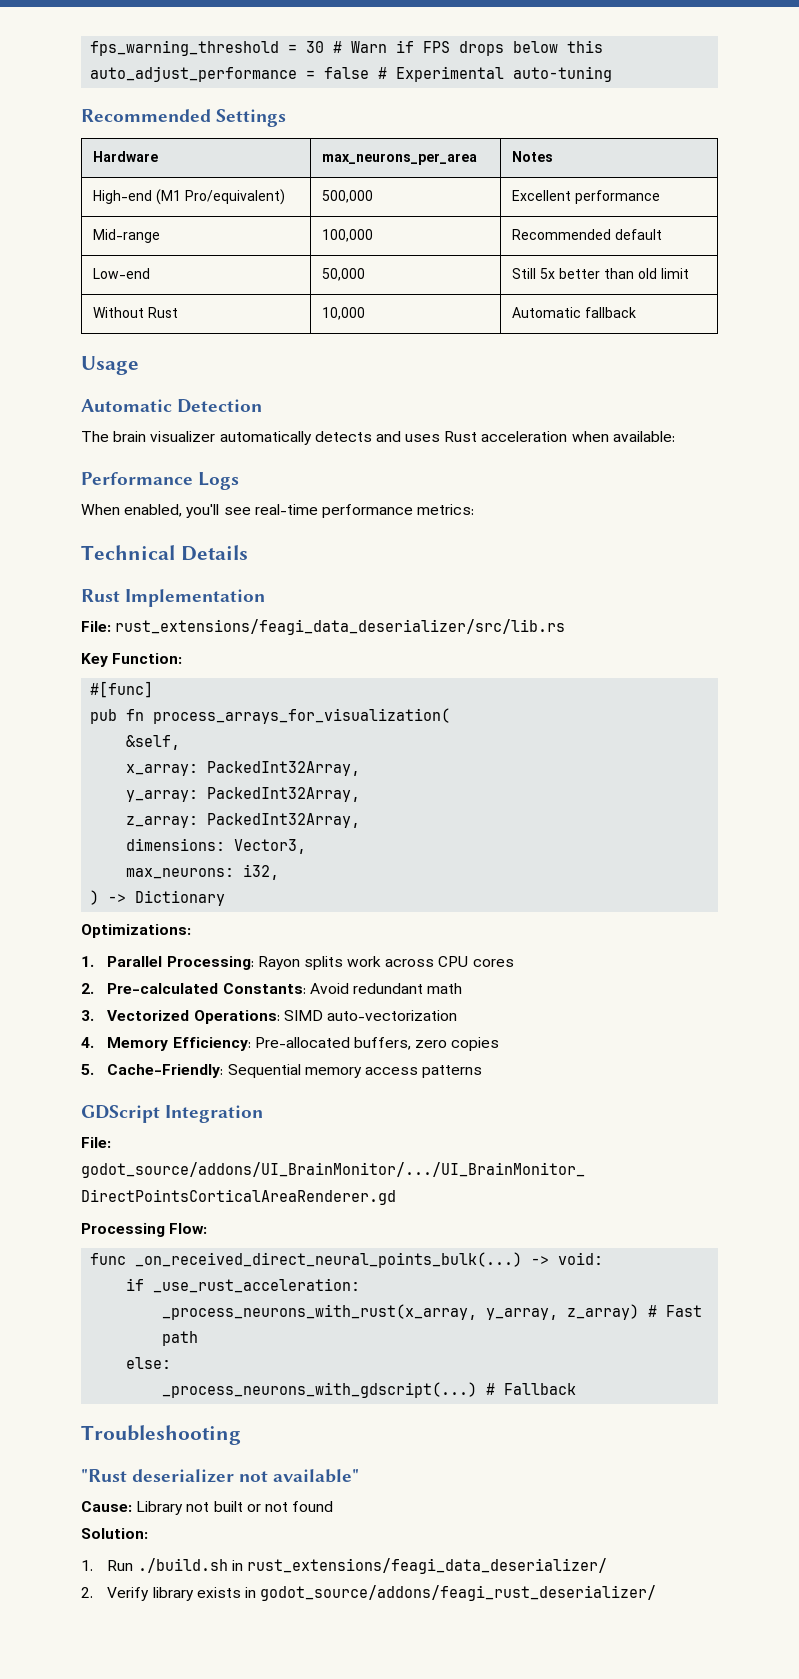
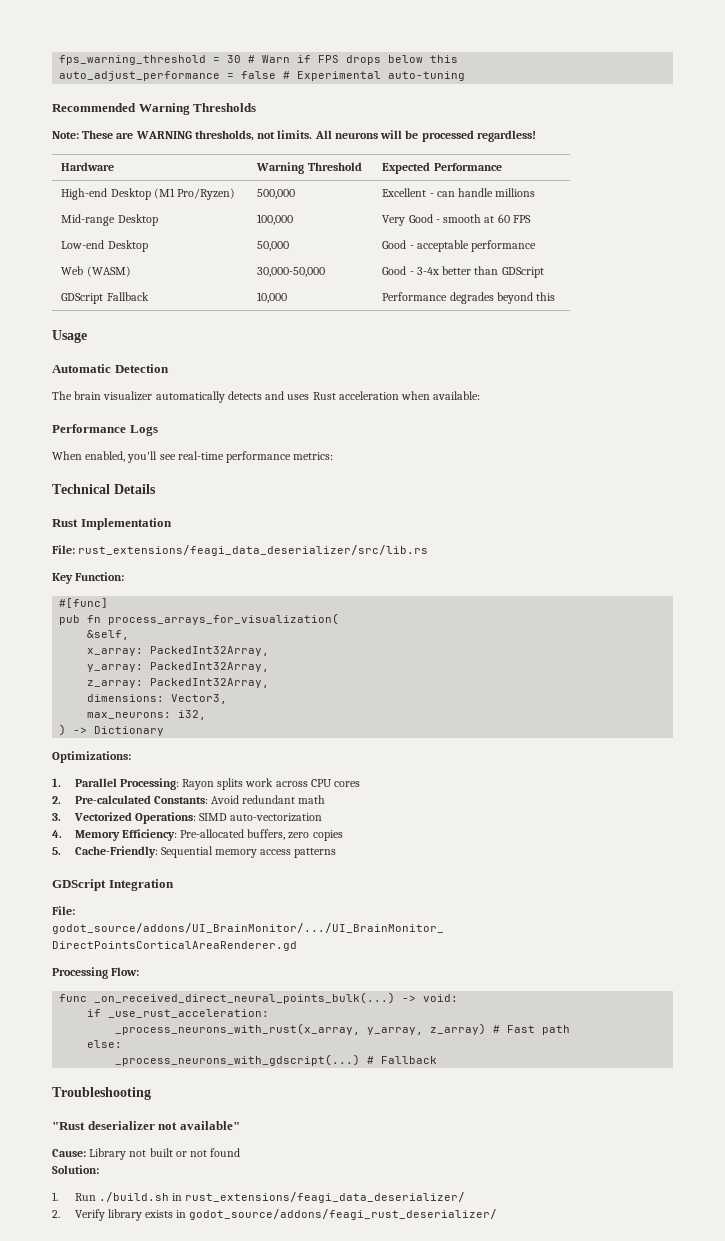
- Recommended Settings
- Hardware | max_neurons_per_area | Notes
- High-end (M1 Pro/equivalent) | 500,000 | Excellent performance
+ Recommended Warning Thresholds
+ Note: These are WARNING thresholds, not limits. All neurons will be processed regardless!
+ Hardware | Warning Threshold | Expected Performance
+ High-end Desktop (M1 Pro/Ryzen) | 500,000 | Excellent - can handle millions
- Mid-range | 100,000 | Recommended default
+ Mid-range Desktop | 100,000 | Very Good - smooth at 60 FPS
- Low-end | 50,000 | Still 5x better than old limit
- Without Rust | 10,000 | Automatic fallback
+ Low-end Desktop | 50,000 | Good - acceptable performance
+ Web (WASM) | 30,000-50,000 | Good - 3-4x better than GDScript
+ GDScript Fallback | 10,000 | Performance degrades beyond this

